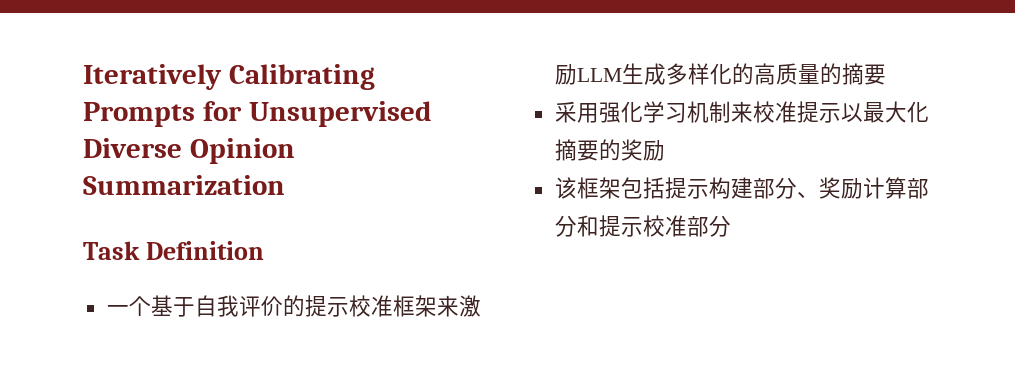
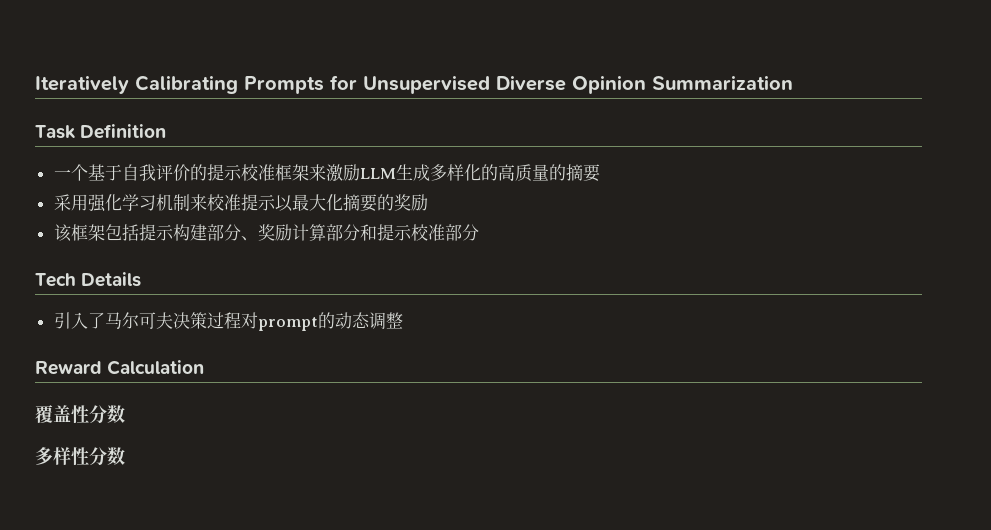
+ Tech Details
+ 引入了马尔可夫决策过程对prompt的动态调整
+ Reward Calculation
+ 覆盖性分数
+ 多样性分数

